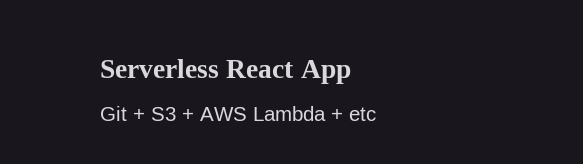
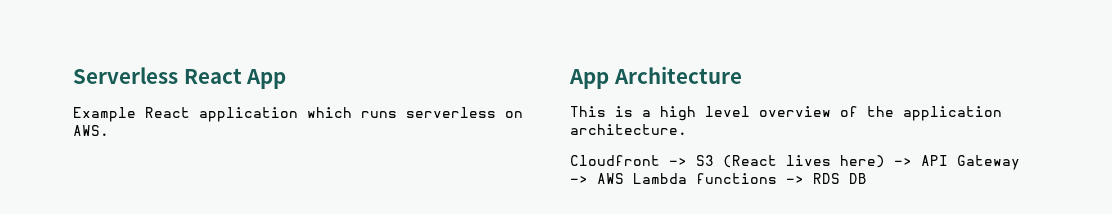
- Git + S3 + AWS Lambda + etc
+ Example React application which runs serverless on AWS.
+ App Architecture
+ This is a high level overview of the application architecture.
+ Cloudfront -> S3 (React lives here) -> API Gateway -> AWS Lambda functions -> RDS DB

